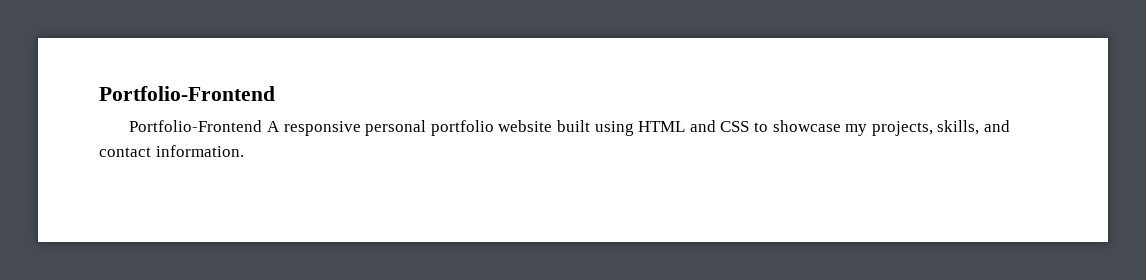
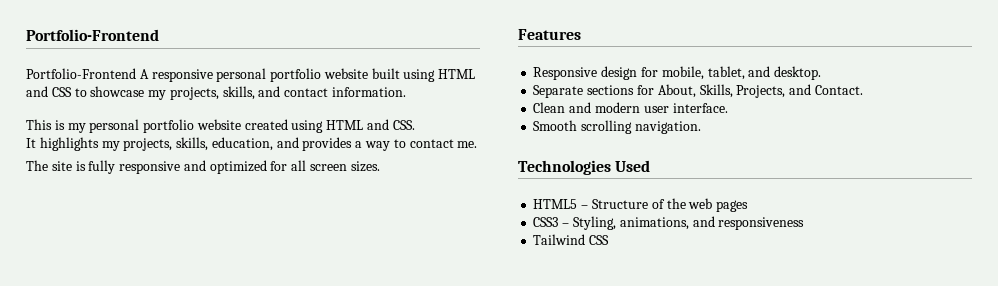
+ This is my personal portfolio website created using HTML and CSS.
+ It highlights my projects, skills, education, and provides a way to contact me.
+ The site is fully responsive and optimized for all screen sizes.
+ Features
+ Responsive design for mobile, tablet, and desktop.
+ Separate sections for About, Skills, Projects, and Contact.
+ Clean and modern user interface.
+ Smooth scrolling navigation.
+ Technologies Used
+ HTML5 – Structure of the web pages
+ CSS3 – Styling, animations, and responsiveness
+ Tailwind CSS

